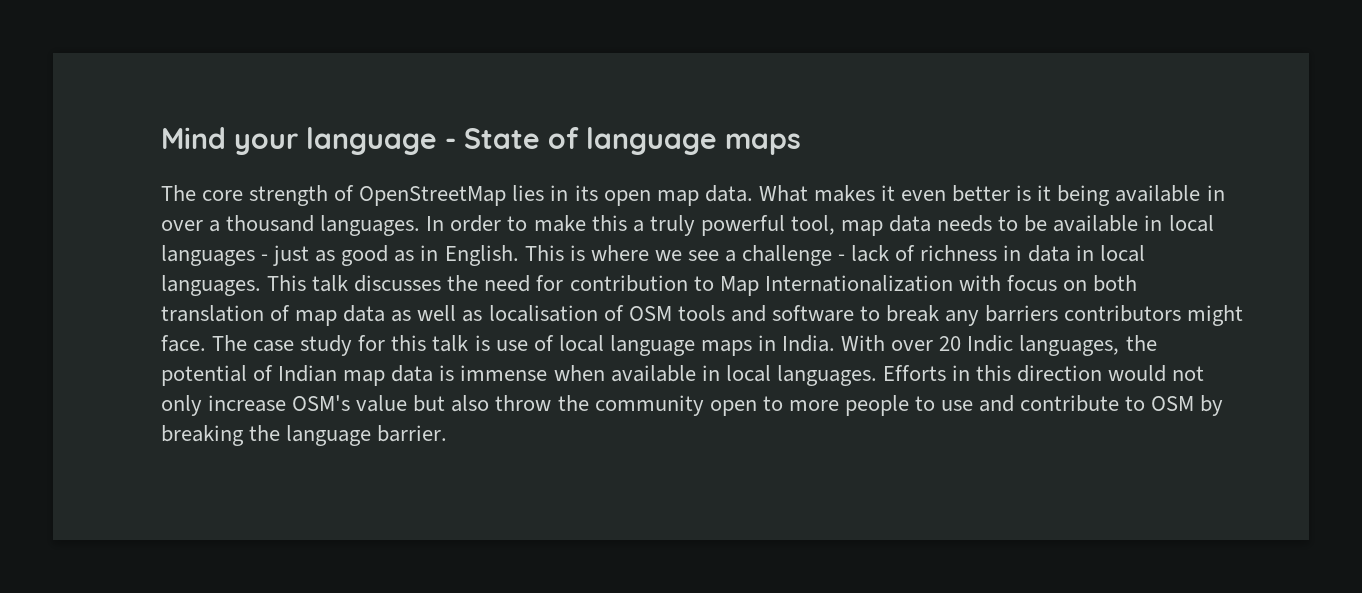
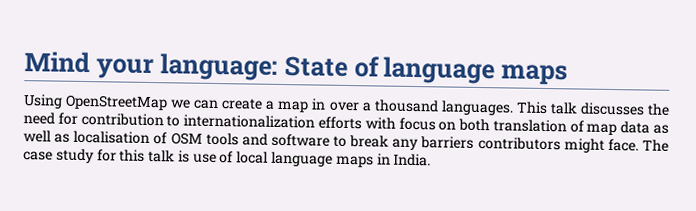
- Mind your language - State of language maps
+ Mind your language: State of language maps
- The core strength of OpenStreetMap lies in its open map data. What makes it even better is it being available in over a thousand languages.
+ Using OpenStreetMap we can create a map in over a thousand languages.
- In order to make this a truly powerful tool, map data needs to be available in local languages - just as good as in English. This is where we see a challenge - lack of richness in data in local languages.
- This talk discusses the need for contribution to Map Internationalization with focus on both translation of map data as well as localisation of OSM tools and software to break any barriers contributors might face.
+ This talk discusses the need for contribution to internationalization efforts with focus on both translation of map data as well as localisation of OSM tools and software to break any barriers contributors might face.
- With over 20 Indic languages, the potential of Indian map data is immense when available in local languages. Efforts in this direction would not only increase OSM's value but also throw the community open to more people to use and contribute to OSM by breaking the language barrier.

